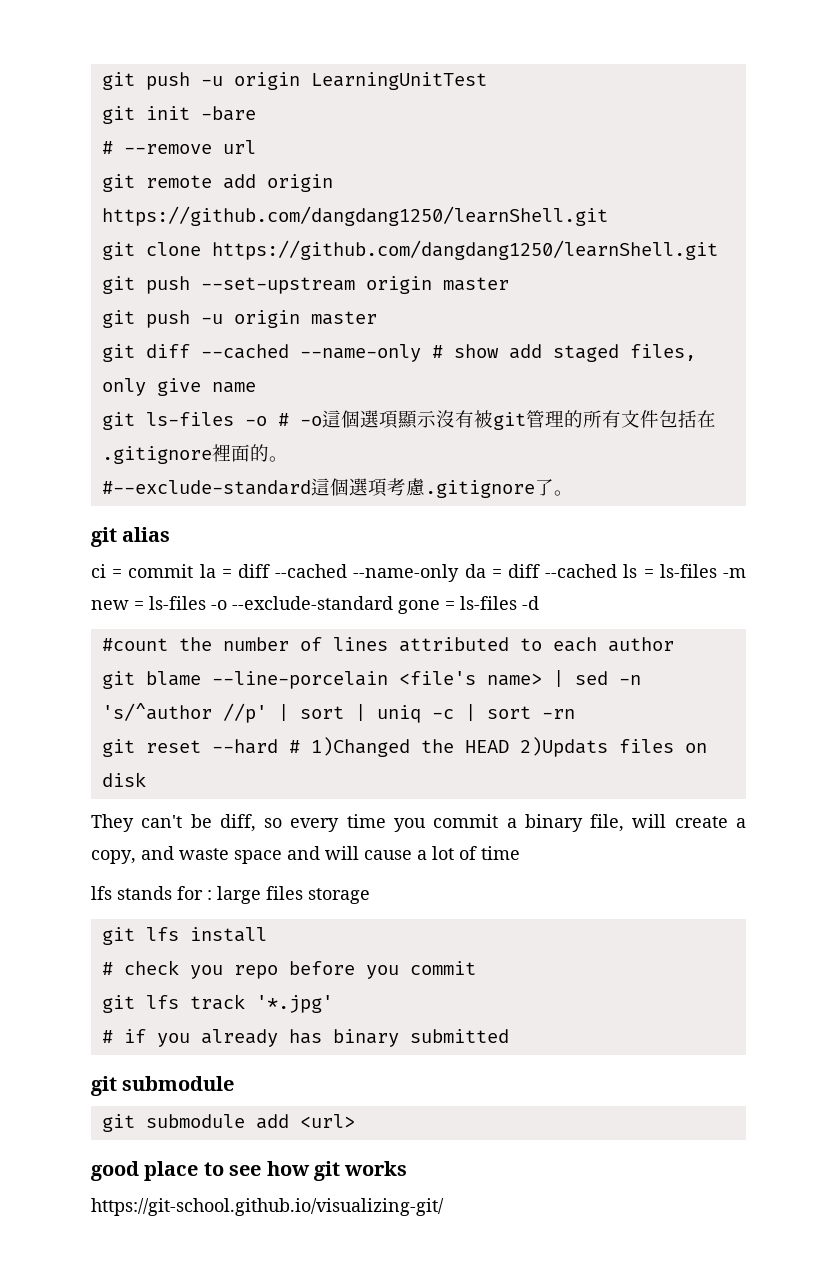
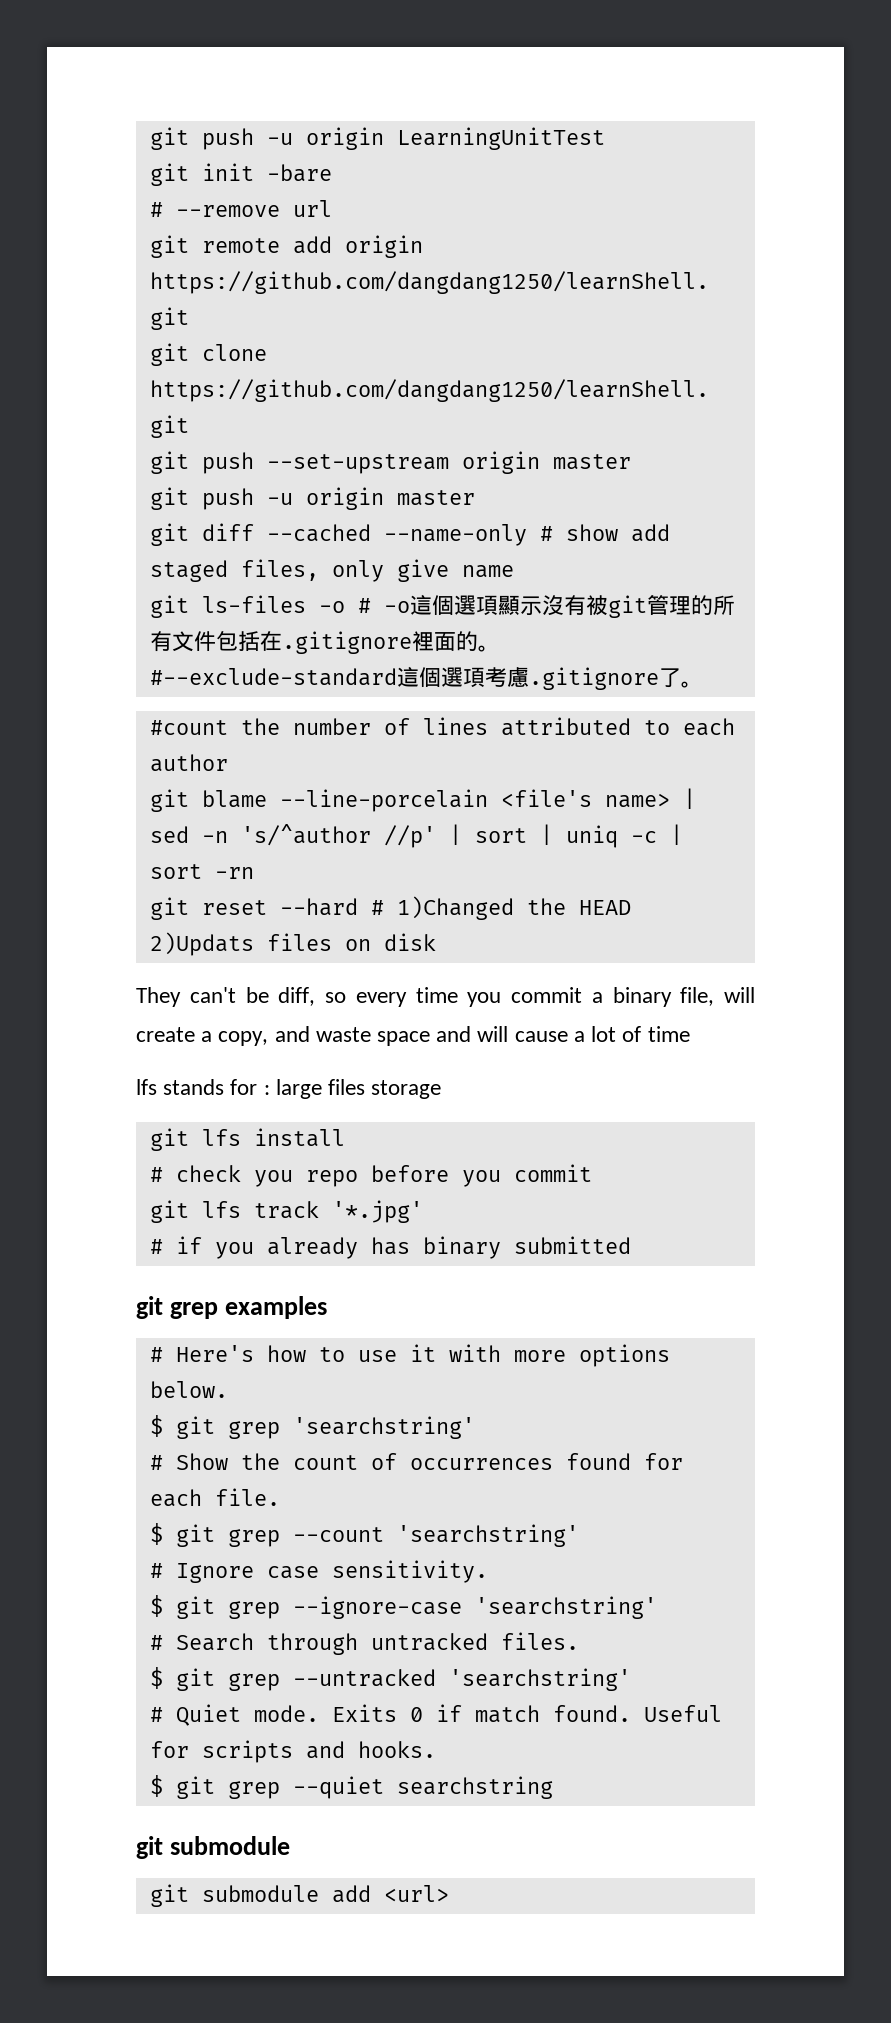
- git alias
- ci = commit la = diff --cached --name-only da = diff --cached ls = ls-files -m new = ls-files -o --exclude-standard gone = ls-files -d
+ git grep examples
+ # Here's how to use it with more options below.
+ $ git grep 'searchstring'
+ # Show the count of occurrences found for each file.
+ $ git grep --count 'searchstring'
+ # Ignore case sensitivity.
+ $ git grep --ignore-case 'searchstring'
+ # Search through untracked files.
+ $ git grep --untracked 'searchstring'
+ # Quiet mode. Exits 0 if match found. Useful for scripts and hooks.
+ $ git grep --quiet searchstring
- good place to see how git works
- https://git-school.github.io/visualizing-git/

